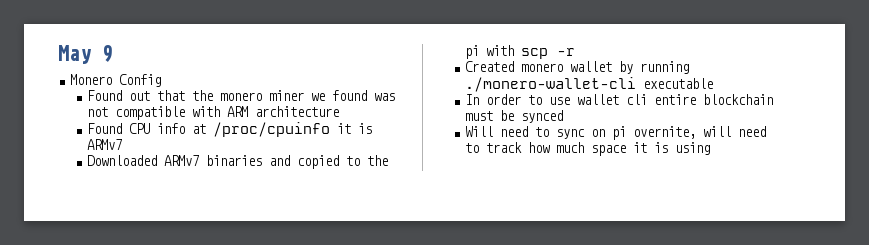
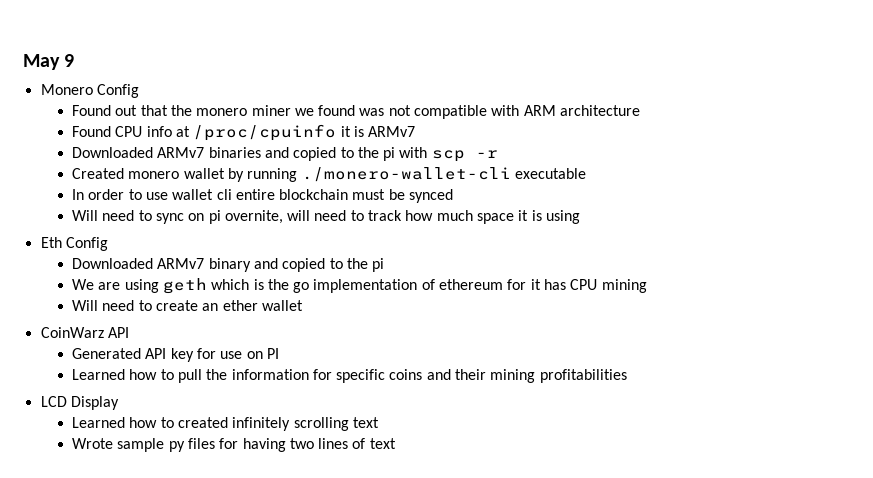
+ Eth Config
+ Downloaded ARMv7 binary and copied to the pi
+ We are using geth which is the go implementation of ethereum for it has CPU mining
+ Will need to create an ether wallet
+ CoinWarz API
+ Generated API key for use on PI
+ Learned how to pull the information for specific coins and their mining profitabilities
+ LCD Display
+ Learned how to created infinitely scrolling text
+ Wrote sample py files for having two lines of text

